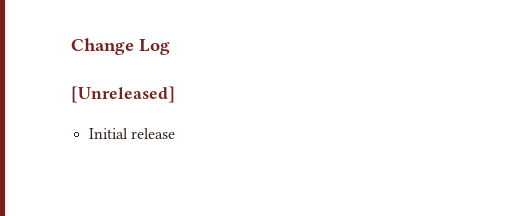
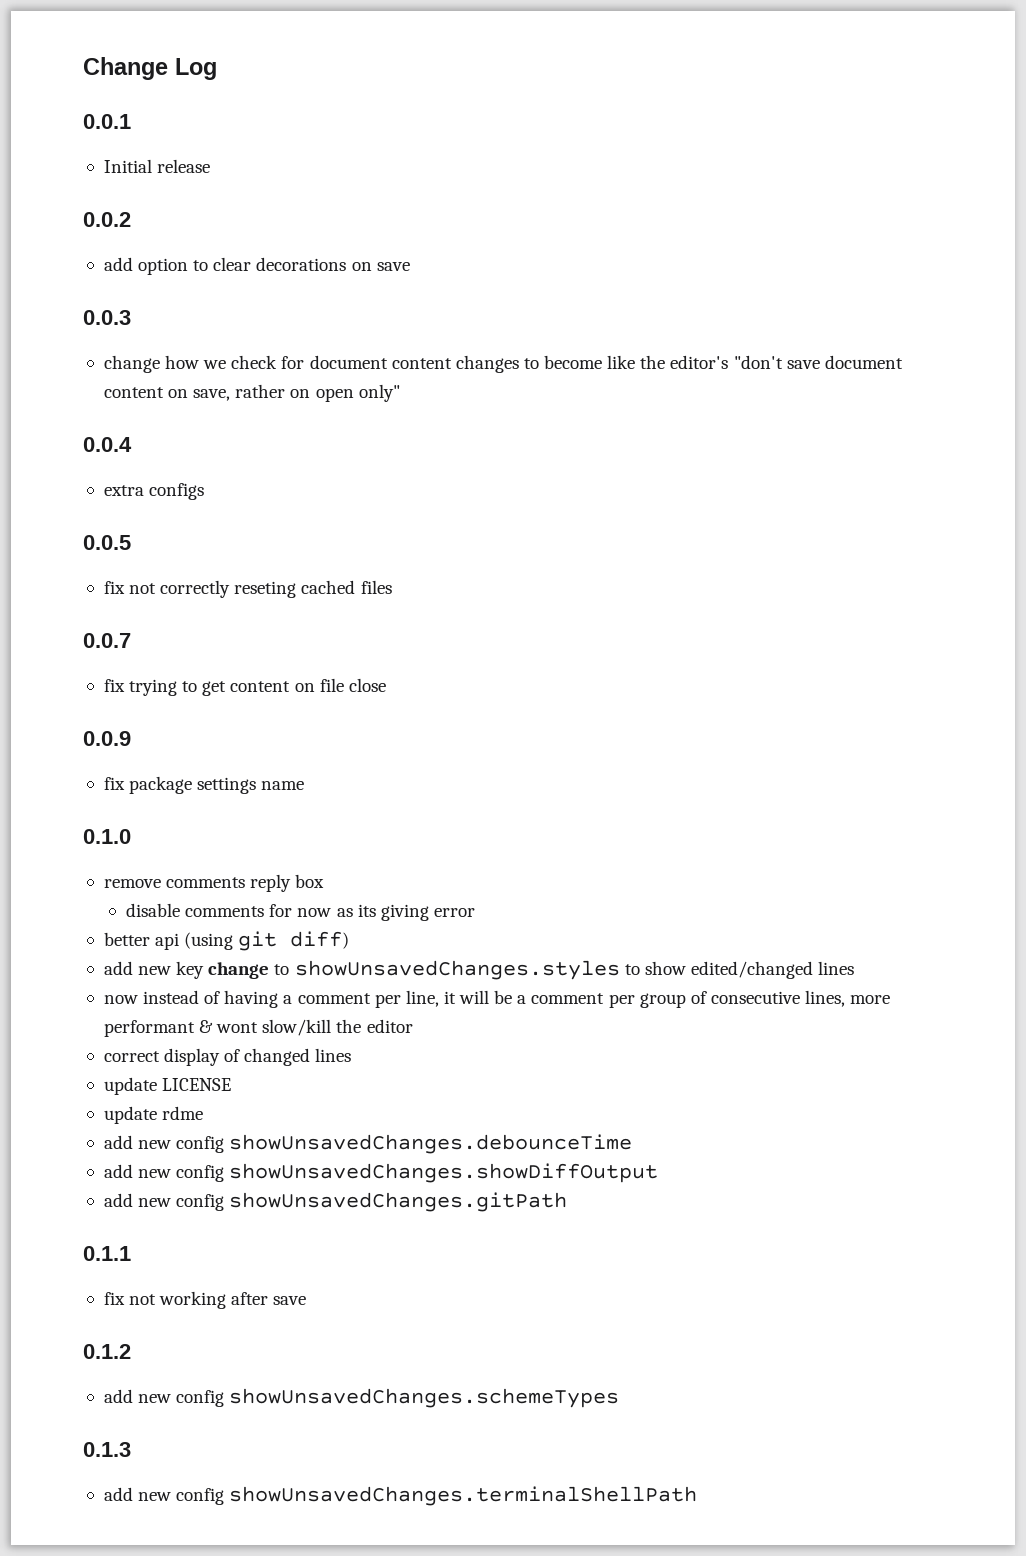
- [Unreleased]
+ 0.0.1
+ 0.0.2
+ add option to clear decorations on save
+ 0.0.3
+ change how we check for document content changes to become like the editor's "don't save document content on save, rather on open only"
+ 0.0.4
+ extra configs
+ 0.0.5
+ fix not correctly reseting cached files
+ 0.0.7
+ fix trying to get content on file close
+ 0.0.9
+ fix package settings name
+ 0.1.0
+ remove comments reply box
+ disable comments for now as its giving error
+ better api (using git diff)
+ add new key change to showUnsavedChanges.styles to show edited/changed lines
+ now instead of having a comment per line, it will be a comment per group of consecutive lines, more performant & wont slow/kill the editor
+ correct display of changed lines
+ update LICENSE
+ update rdme
+ add new config showUnsavedChanges.debounceTime
+ add new config showUnsavedChanges.showDiffOutput
+ add new config showUnsavedChanges.gitPath
+ 0.1.1
+ fix not working after save
+ 0.1.2
+ add new config showUnsavedChanges.schemeTypes
+ 0.1.3
+ add new config showUnsavedChanges.terminalShellPath

